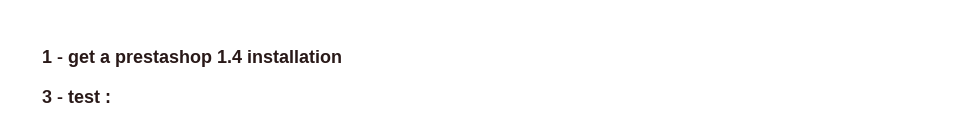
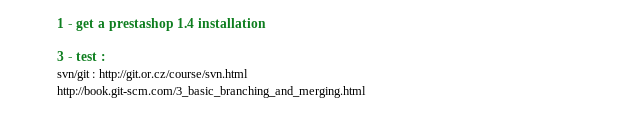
+ svn/git : http://git.or.cz/course/svn.html
+ http://book.git-scm.com/3_basic_branching_and_merging.html

